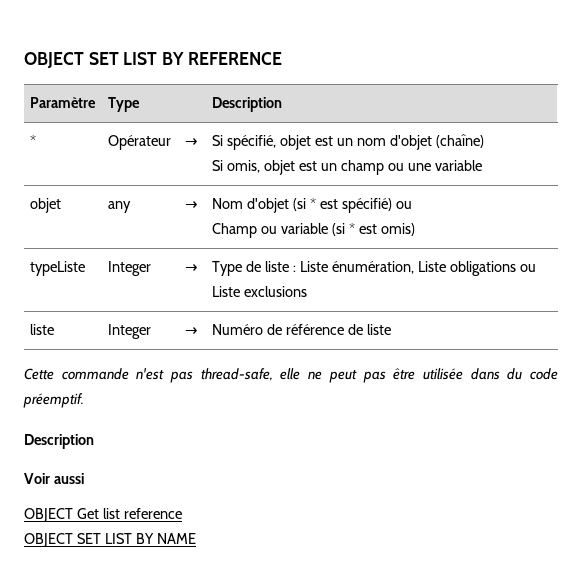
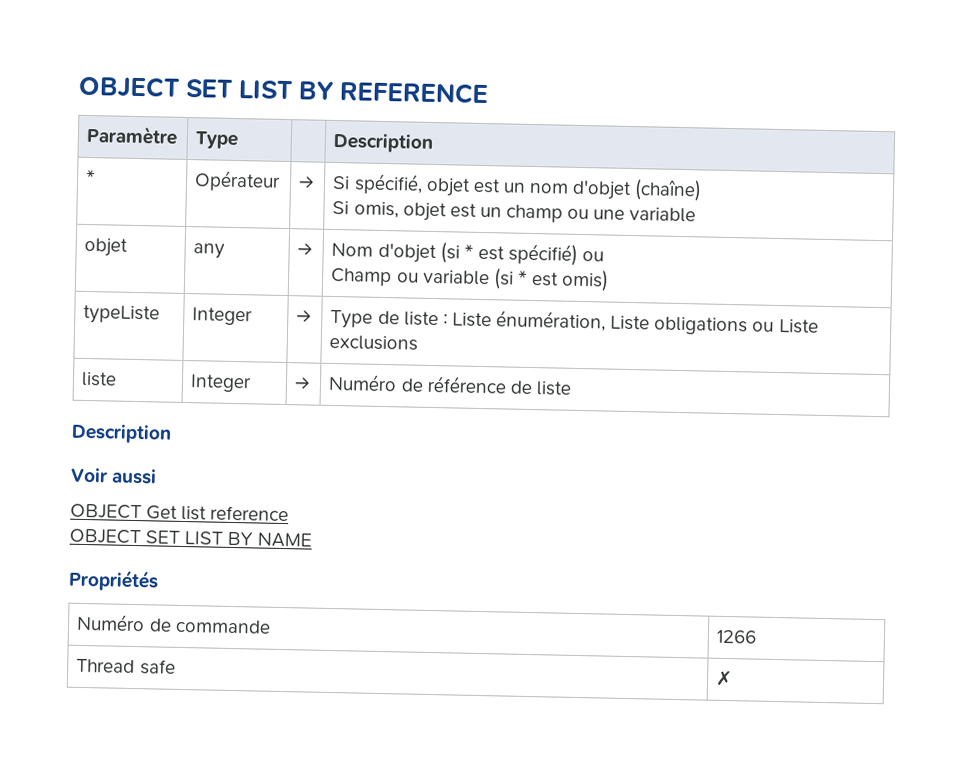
- Cette commande n'est pas thread-safe, elle ne peut pas être utilisée dans du code préemptif.
+ Propriétés
+ Numéro de commande | 1266
+ Thread safe | ✗

